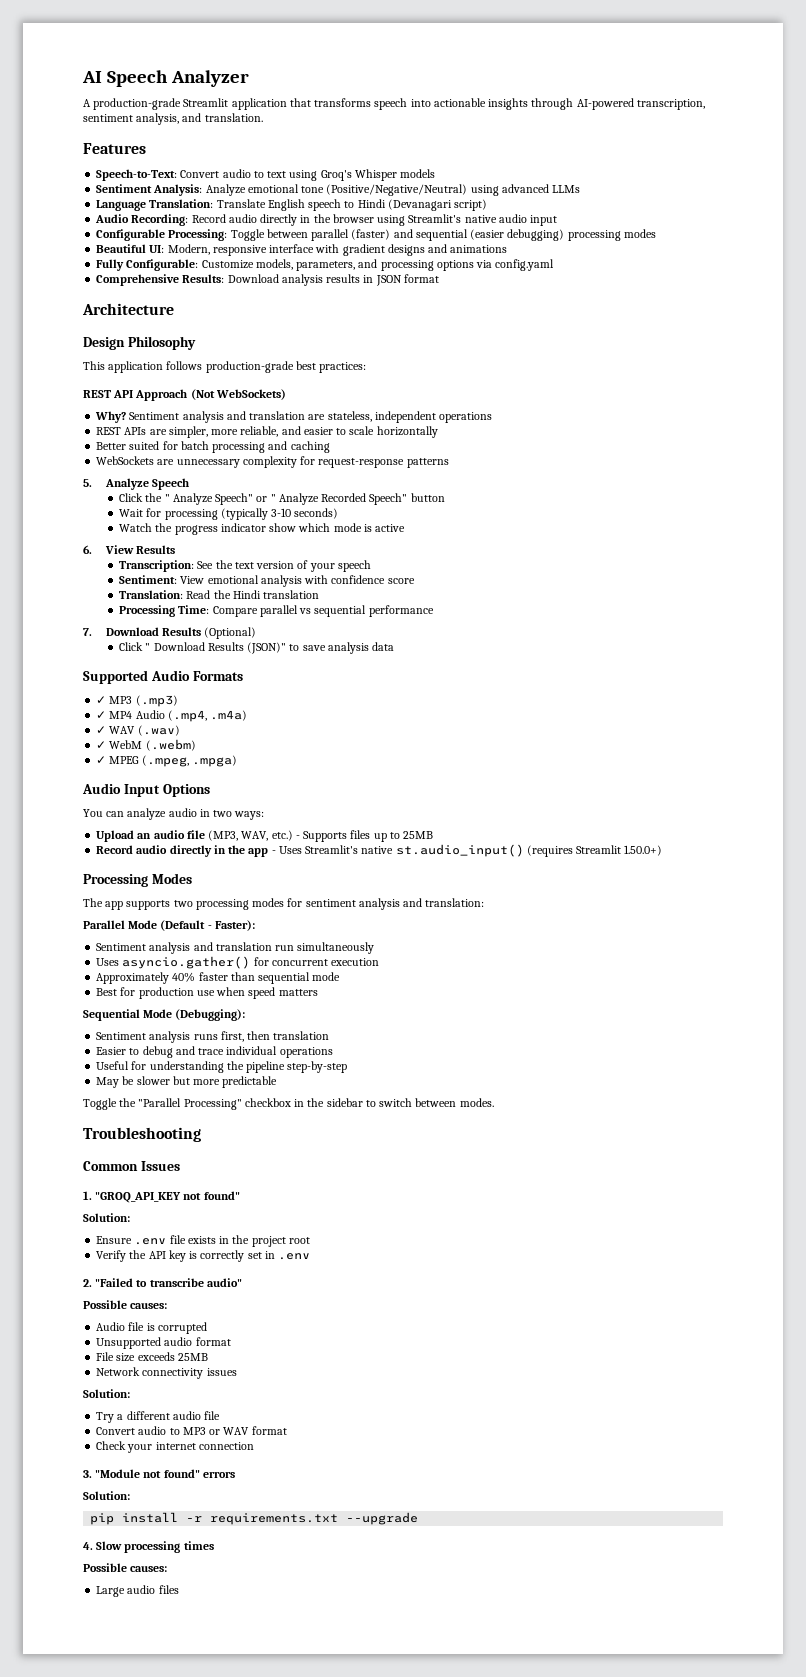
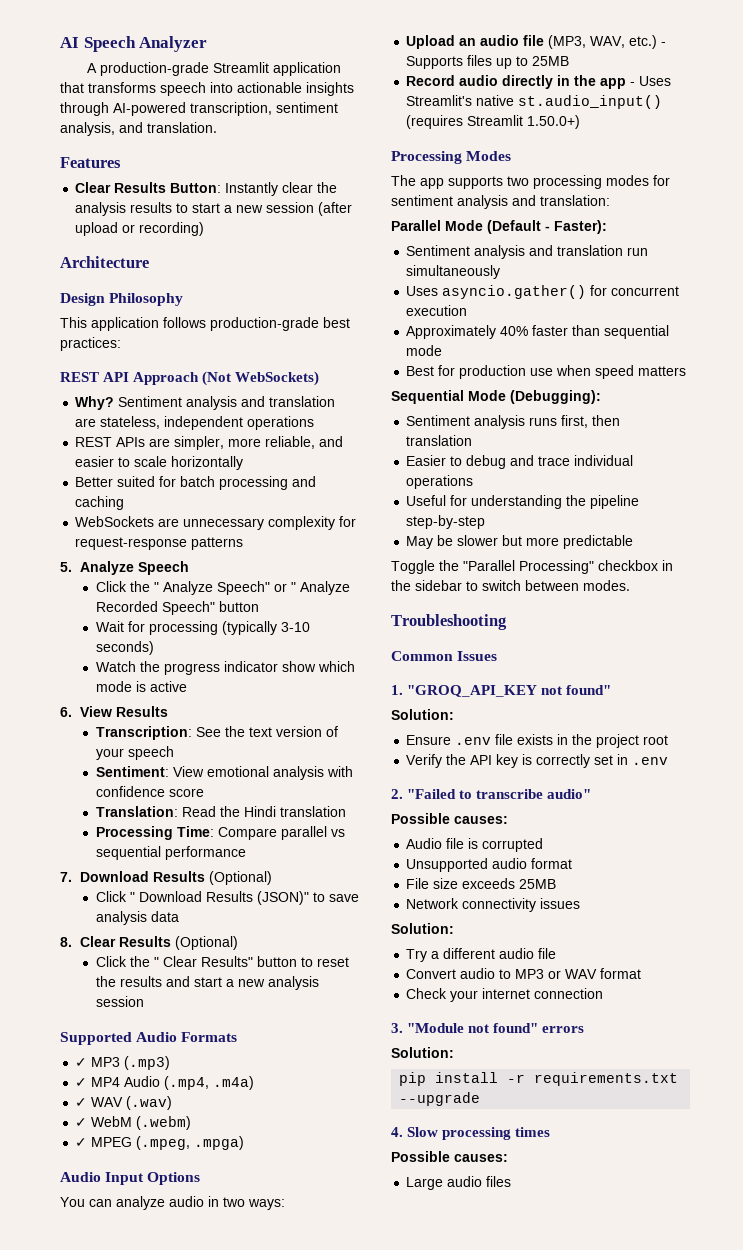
- Speech-to-Text: Convert audio to text using Groq's Whisper models
- Sentiment Analysis: Analyze emotional tone (Positive/Negative/Neutral) using advanced LLMs
- Language Translation: Translate English speech to Hindi (Devanagari script)
- Audio Recording: Record audio directly in the browser using Streamlit's native audio input
- Configurable Processing: Toggle between parallel (faster) and sequential (easier debugging) processing modes
- Beautiful UI: Modern, responsive interface with gradient designs and animations
- Fully Configurable: Customize models, parameters, and processing options via config.yaml
- Comprehensive Results: Download analysis results in JSON format
+ Clear Results Button: Instantly clear the analysis results to start a new session (after upload or recording)
+ 8. Clear Results (Optional)
+ Click the " Clear Results" button to reset the results and start a new analysis session

